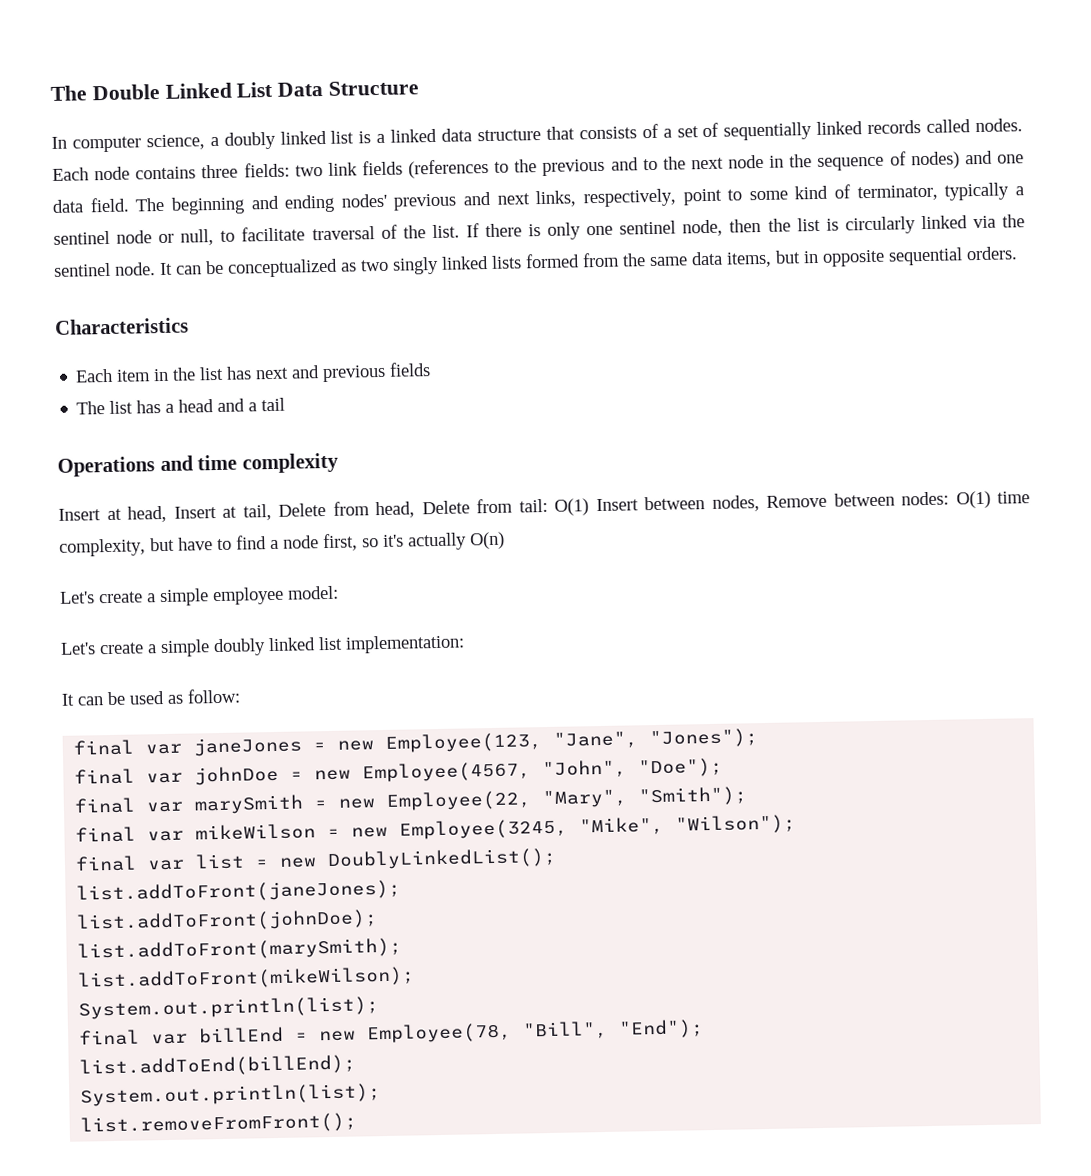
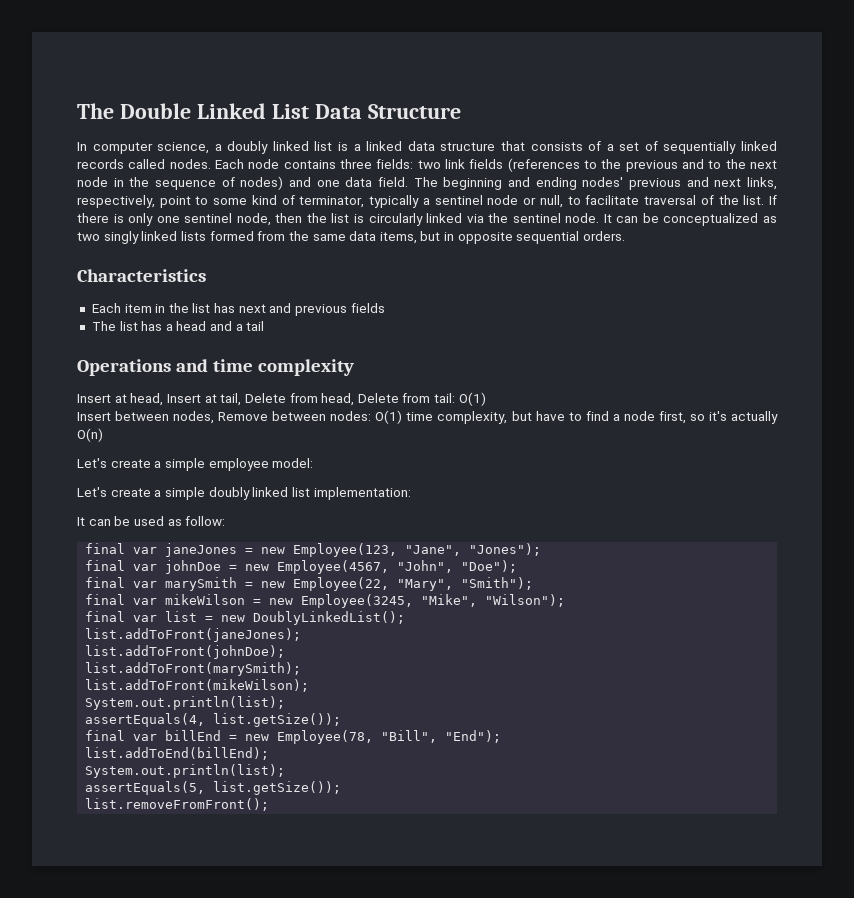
- Insert at head, Insert at tail, Delete from head, Delete from tail: O(1) Insert between nodes, Remove between nodes: O(1) time complexity, but have to find a node first, so it's actually O(n)
+ Insert at head, Insert at tail, Delete from head, Delete from tail: O(1)
+ Insert between nodes, Remove between nodes: O(1) time complexity, but have to find a node first, so it's actually O(n)
+ assertEquals(4, list.getSize());
+ assertEquals(5, list.getSize());

